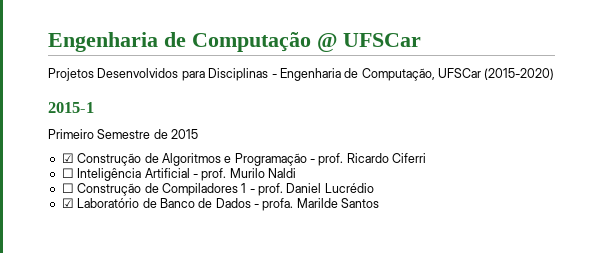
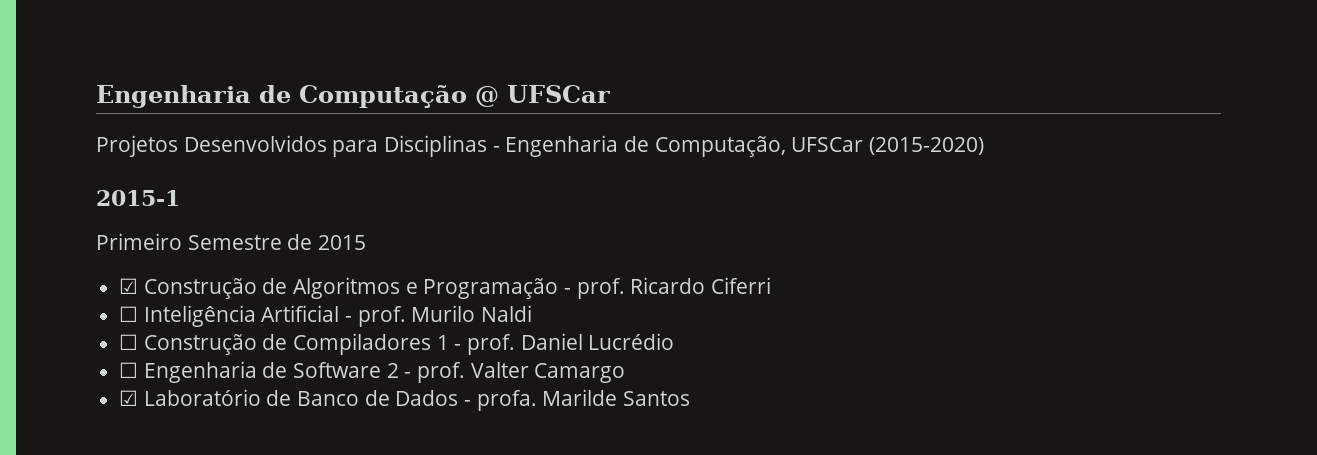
+ ☐ Engenharia de Software 2 - prof. Valter Camargo

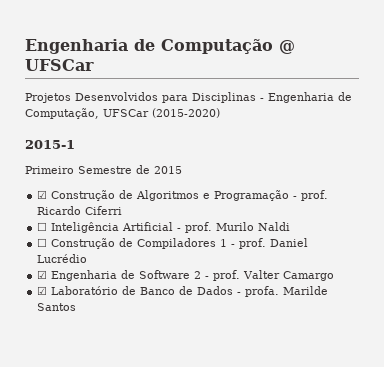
- ☐ Engenharia de Software 2 - prof. Valter Camargo
+ ☑ Engenharia de Software 2 - prof. Valter Camargo

